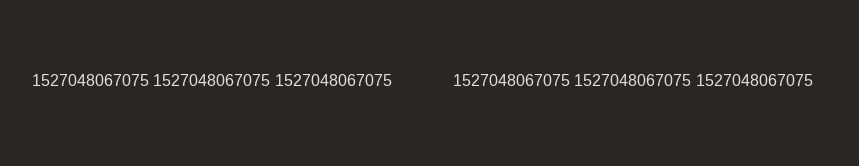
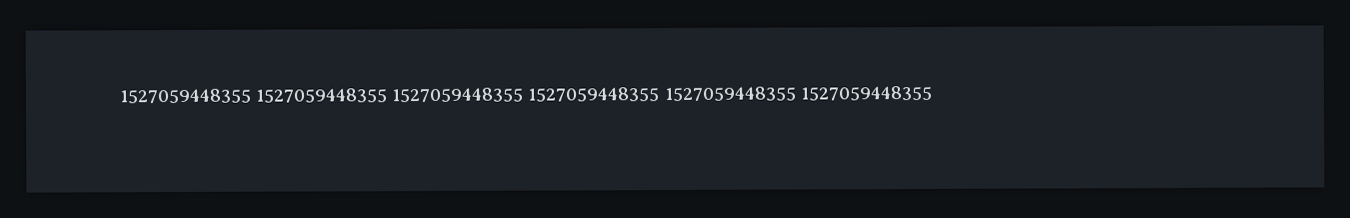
- 1527048067075 1527048067075 1527048067075 1527048067075 1527048067075 1527048067075
+ 1527059448355 1527059448355 1527059448355 1527059448355 1527059448355 1527059448355

